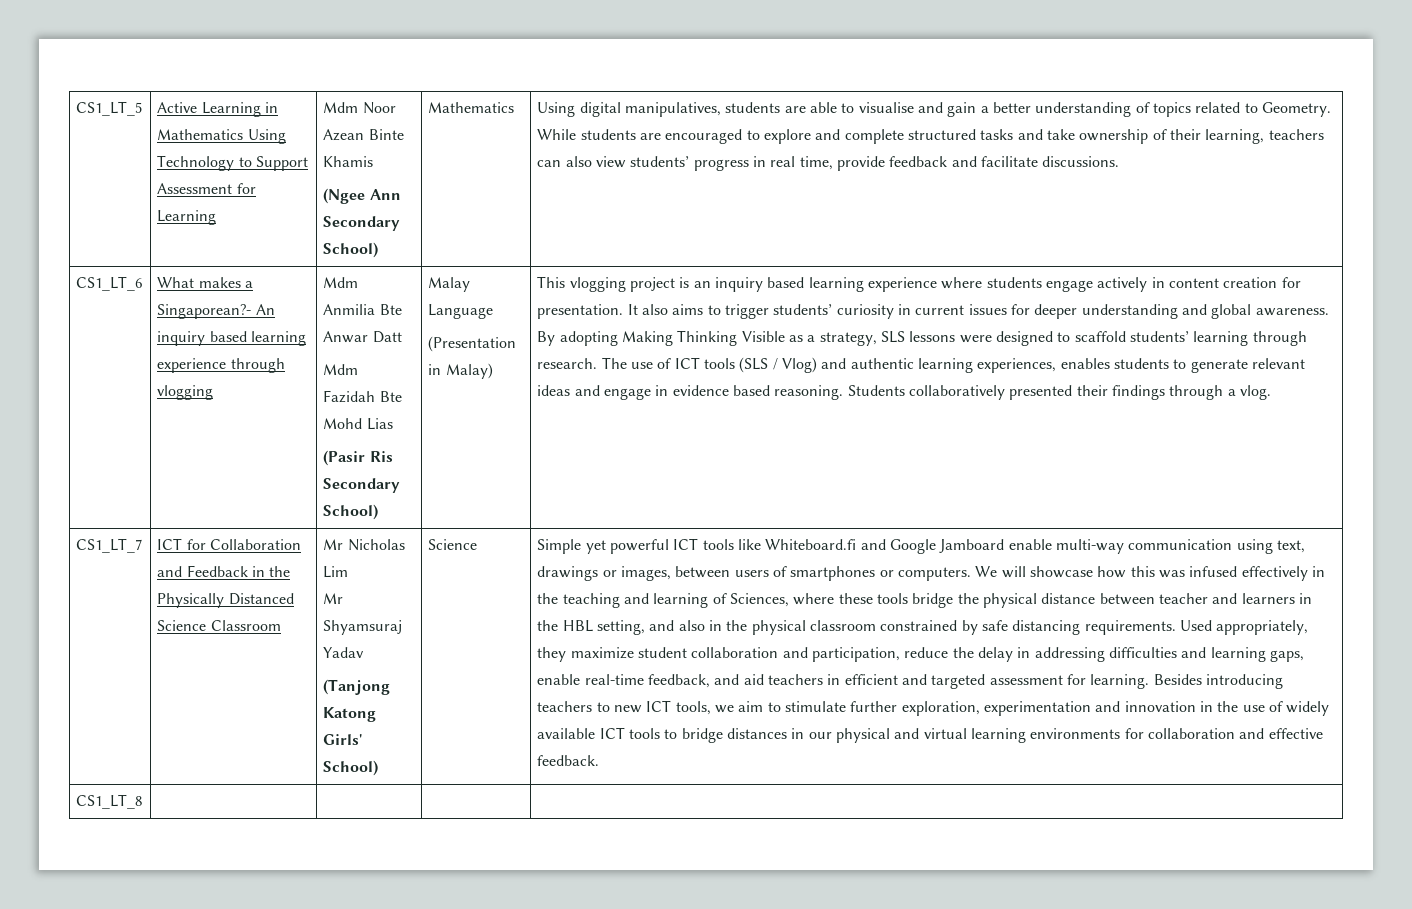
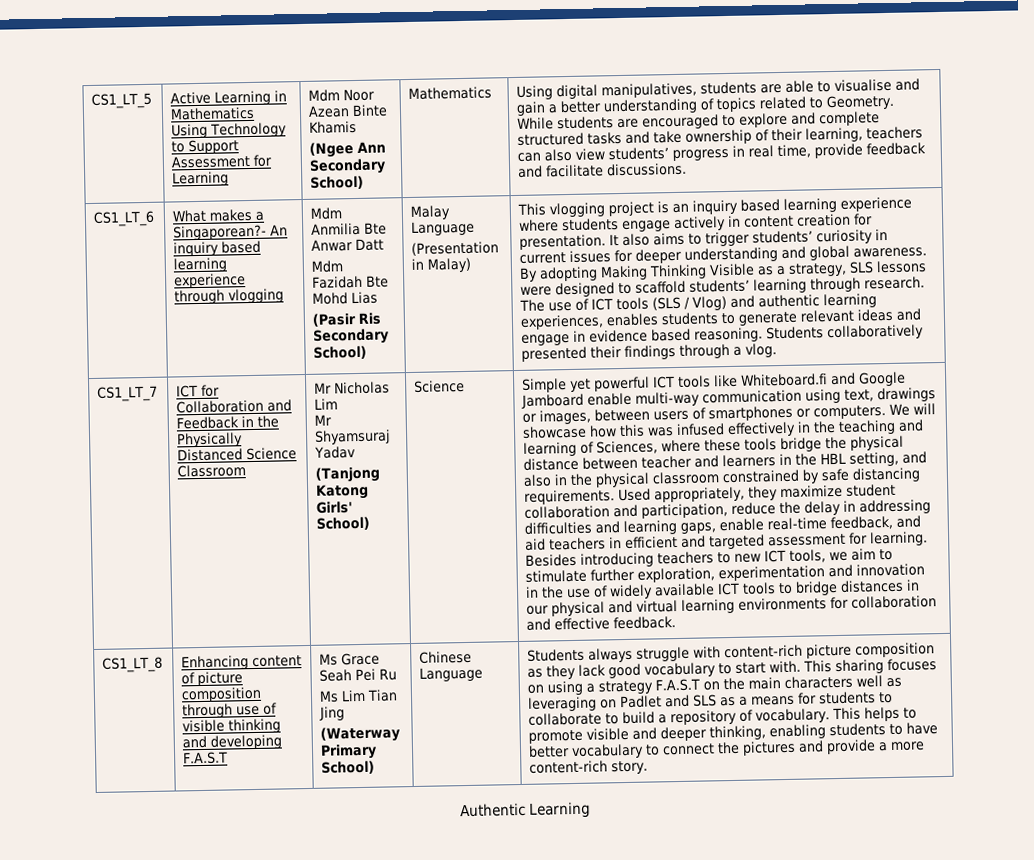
+ Enhancing content of picture composition through use of visible thinking and developing F.A.S.T | Ms Grace Seah Pei Ru
+ Ms Lim Tian Jing
+ (Waterway Primary School) | Chinese Language | Students always struggle with content-rich picture composition as they lack good vocabulary to start with. This sharing focuses on using a strategy F.A.S.T on the main characters well as leveraging on Padlet and SLS as a means for students to collaborate to build a repository of vocabulary. This helps to promote visible and deeper thinking, enabling students to have better vocabulary to connect the pictures and provide a more content-rich story.
+ Authentic Learning

